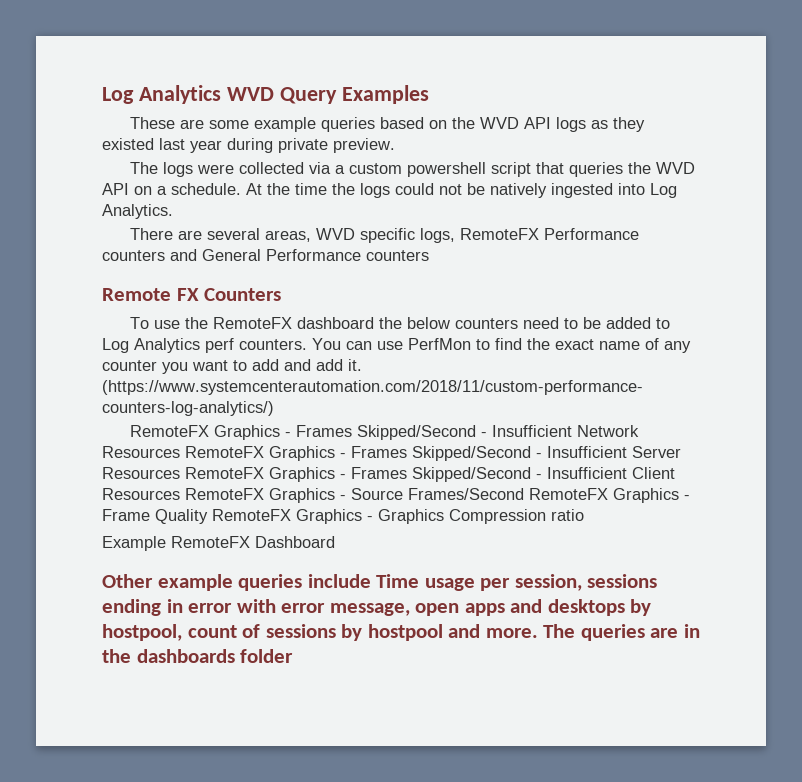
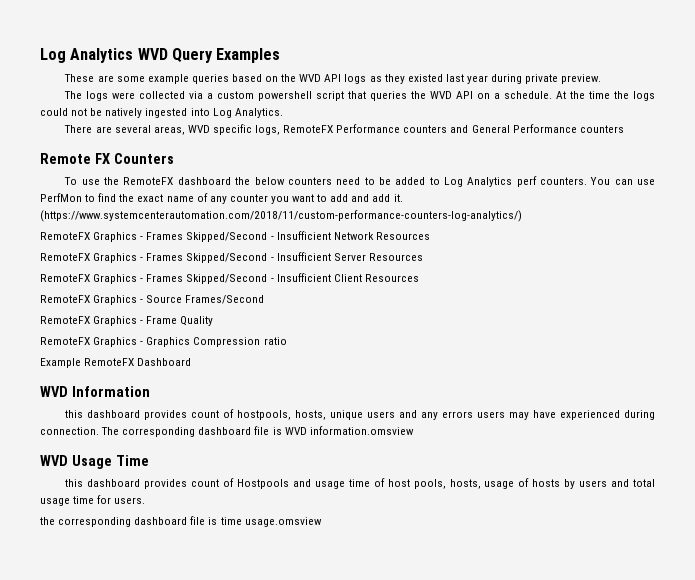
- RemoteFX Graphics - Frames Skipped/Second - Insufficient Network Resources RemoteFX Graphics - Frames Skipped/Second - Insufficient Server Resources RemoteFX Graphics - Frames Skipped/Second - Insufficient Client Resources RemoteFX Graphics - Source Frames/Second RemoteFX Graphics - Frame Quality RemoteFX Graphics - Graphics Compression ratio
+ RemoteFX Graphics - Frames Skipped/Second - Insufficient Network Resources
+ RemoteFX Graphics - Frames Skipped/Second - Insufficient Server Resources
+ RemoteFX Graphics - Frames Skipped/Second - Insufficient Client Resources
+ RemoteFX Graphics - Source Frames/Second
+ RemoteFX Graphics - Frame Quality
+ RemoteFX Graphics - Graphics Compression ratio
- Other example queries include Time usage per session, sessions ending in error with error message, open apps and desktops by hostpool, count of sessions by hostpool and more. The queries are in the dashboards folder
+ WVD Information
+ this dashboard provides count of hostpools, hosts, unique users and any errors users may have experienced during connection. The corresponding dashboard file is WVD information.omsview
+ WVD Usage Time
+ this dashboard provides count of Hostpools and usage time of host pools, hosts, usage of hosts by users and total usage time for users.
+ the corresponding dashboard file is time usage.omsview

